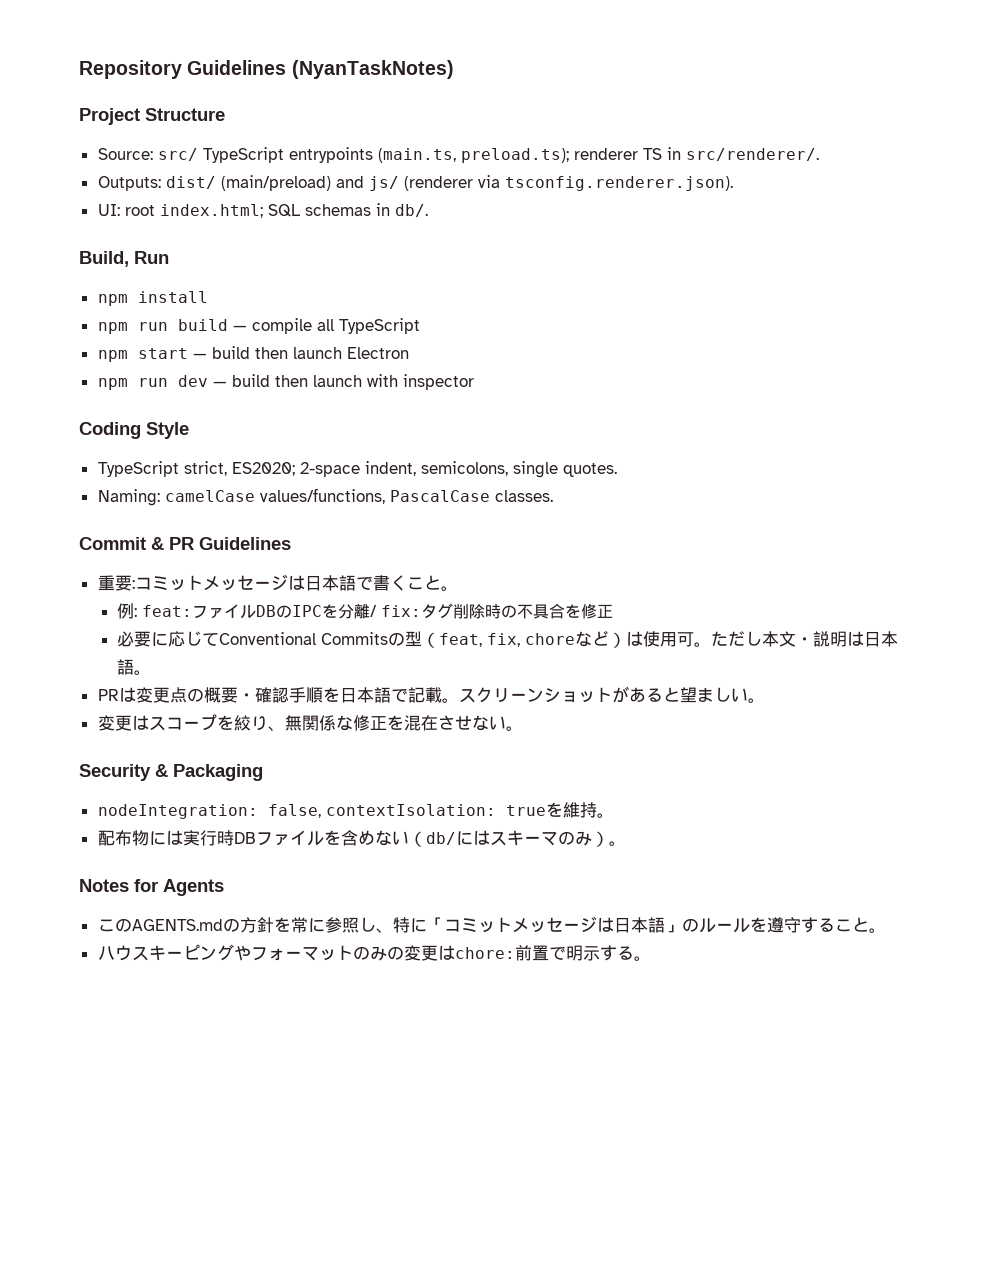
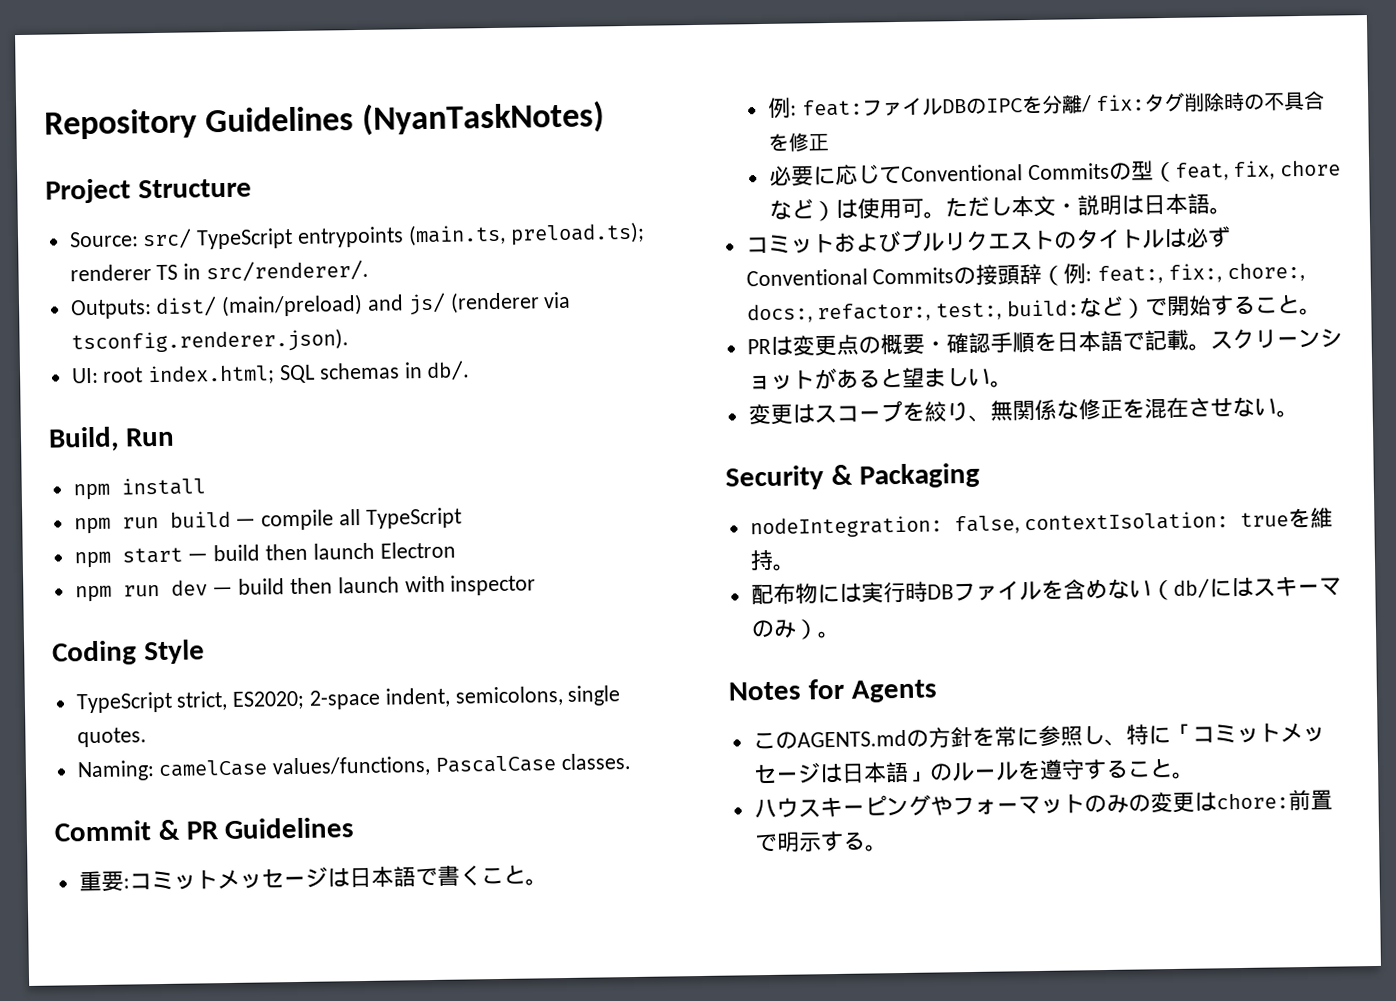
+ コミットおよびプルリクエストのタイトルは必ずConventional Commitsの接頭辞（例: feat:, fix:, chore:, docs:, refactor:, test:, build:など）で開始すること。

